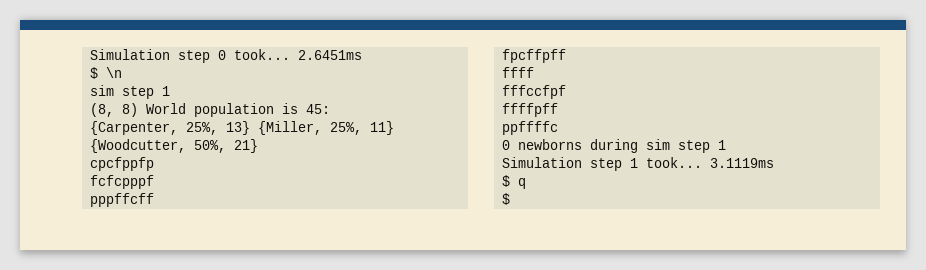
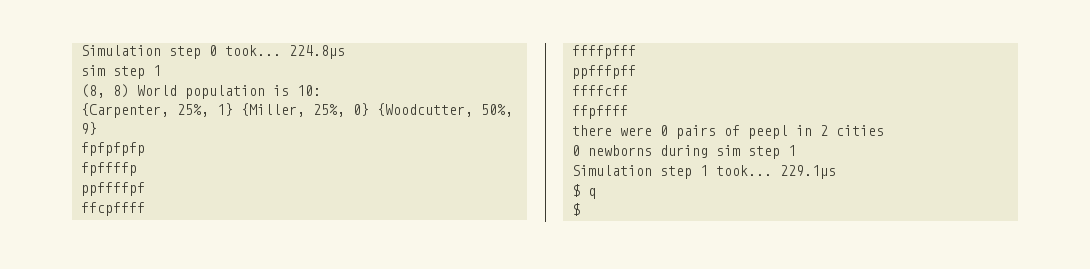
- 2.6451ms
- $ \n
+ 224.8µs
- (8, 8) World population is 45:
+ (8, 8) World population is 10:
- {Carpenter, 25%, 13} {Miller, 25%, 11} {Woodcutter, 50%, 21}
- cpcfppfp
- fcfcpppf
- pppffcff
- fpcffpff
- ffff
- fffccfpf
- ffffpff
- ppffffc
+ {Carpenter, 25%, 1} {Miller, 25%, 0} {Woodcutter, 50%, 9}
+ fpfpfpfp
+ fpffffp
+ ppffffpf
+ ffcpffff
+ ffffpfff
+ ppfffpff
+ ffffcff
+ ffpffff
+ there were 0 pairs of peepl in 2 cities
- 3.1119ms
+ 229.1µs

